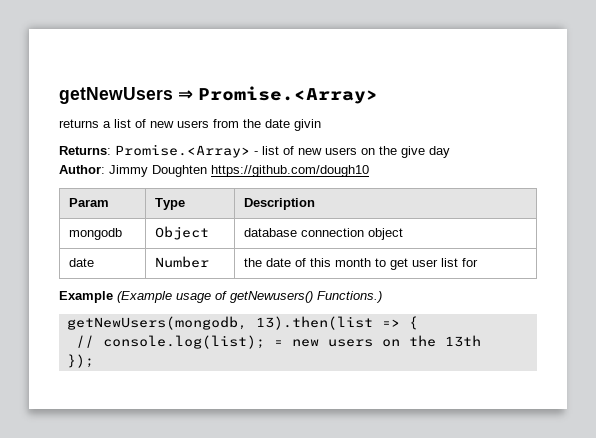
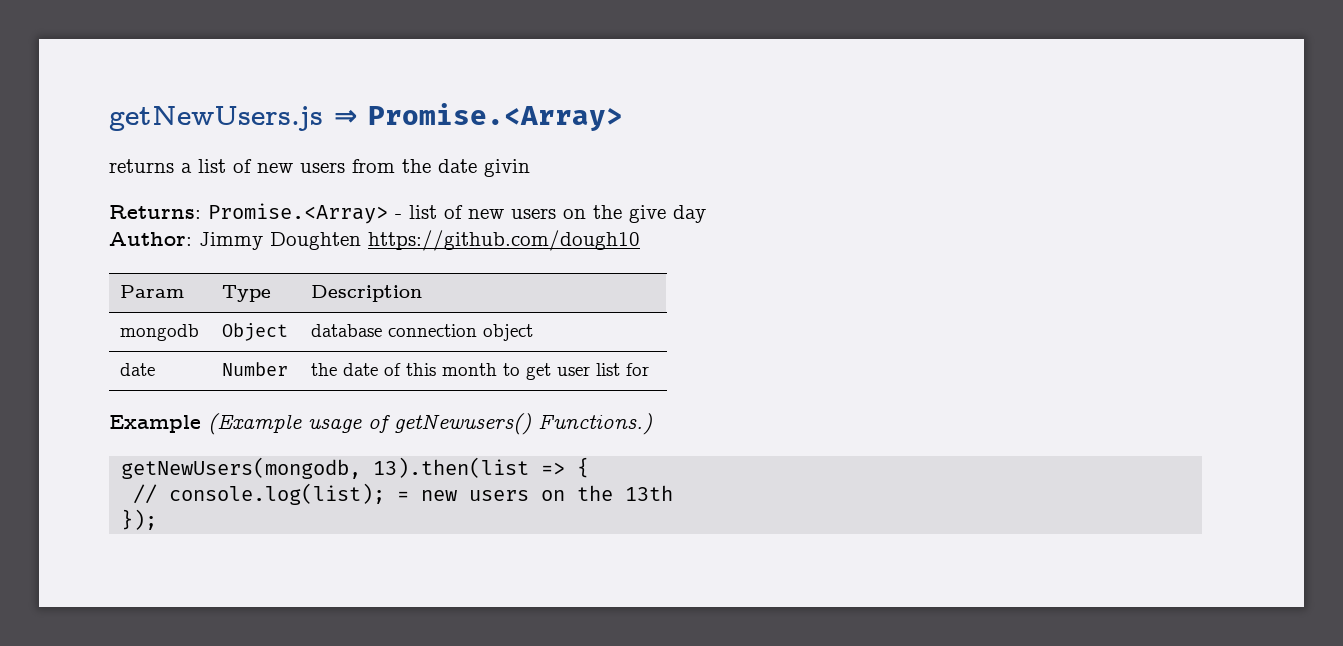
- getNewUsers ⇒ Promise.<Array>
+ getNewUsers.js ⇒ Promise.<Array>

